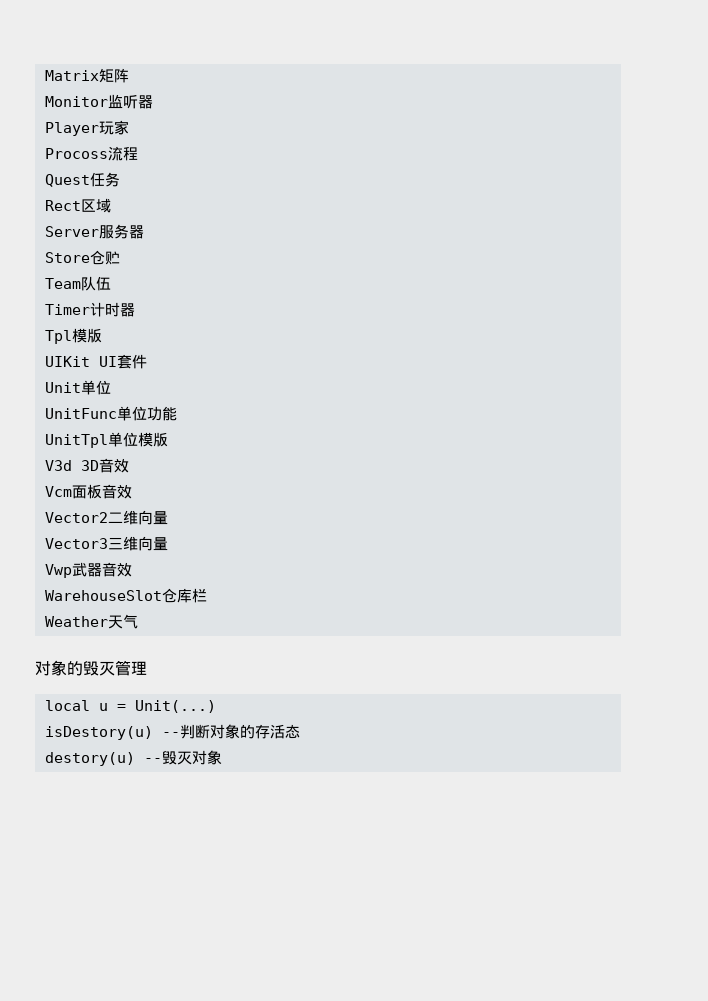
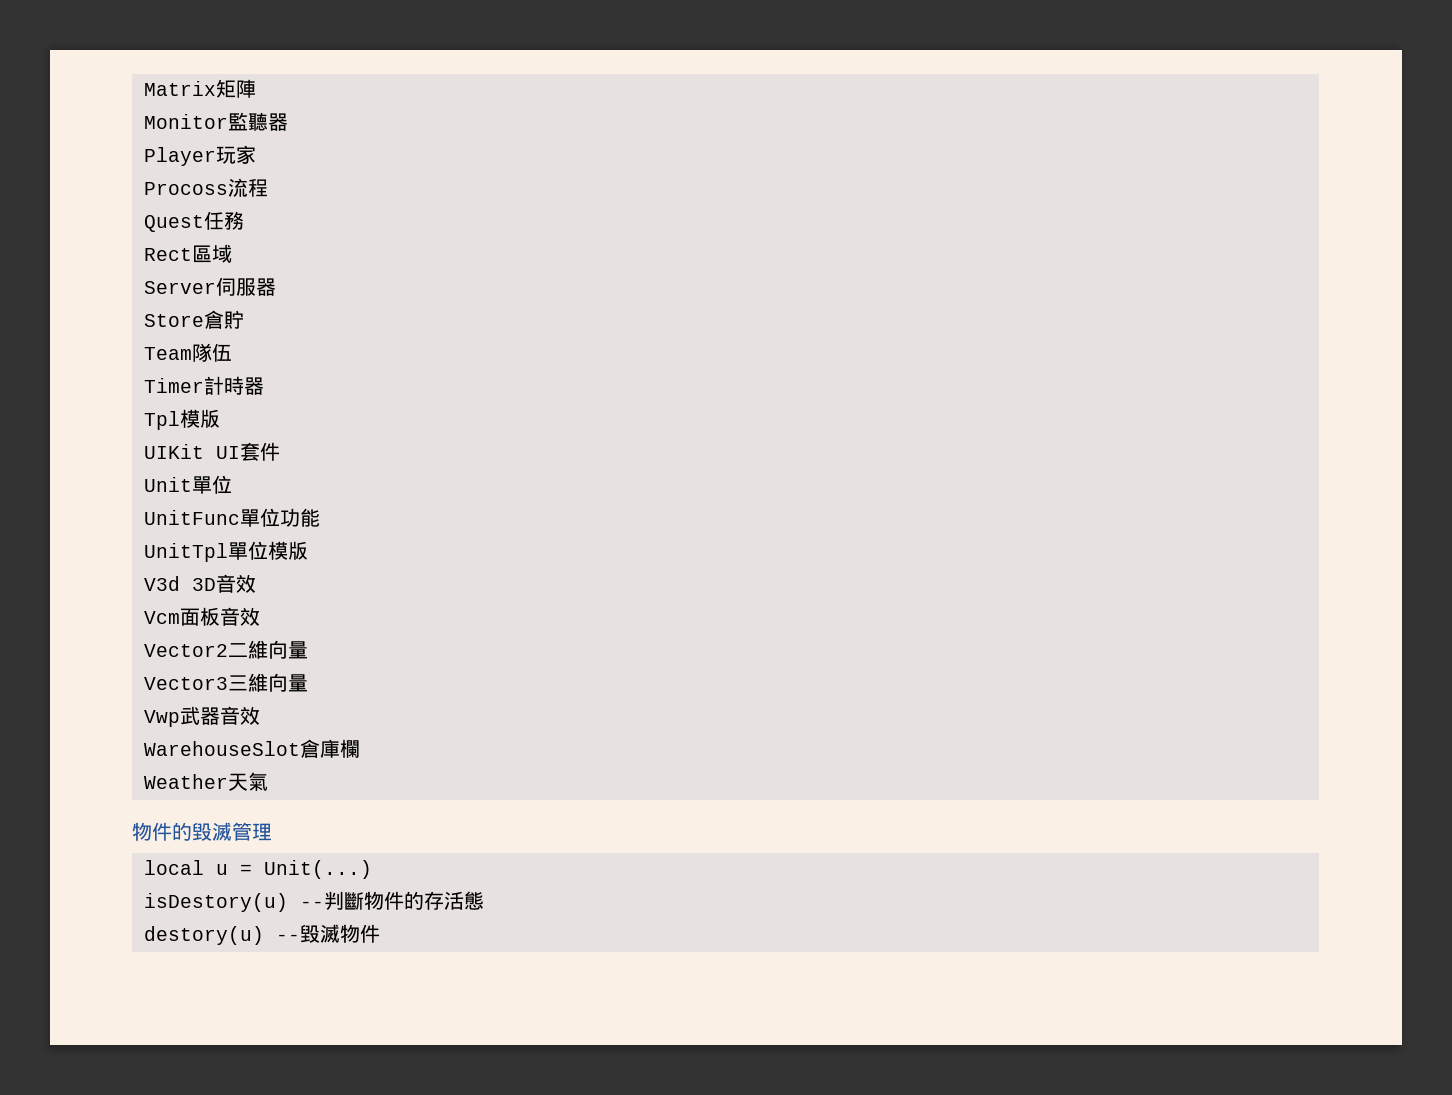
- Matrix矩阵
+ Matrix矩陣
- Monitor监听器
+ Monitor監聽器
- Quest任务
+ Quest任務
- Rect区域
+ Rect區域
- Server服务器
+ Server伺服器
- Store仓贮
+ Store倉貯
- Team队伍
+ Team隊伍
- Timer计时器
+ Timer計時器
- Unit单位
+ Unit單位
- UnitFunc单位功能
+ UnitFunc單位功能
- UnitTpl单位模版
+ UnitTpl單位模版
- Vector2二维向量
+ Vector2二維向量
- Vector3三维向量
+ Vector3三維向量
- WarehouseSlot仓库栏
+ WarehouseSlot倉庫欄
- Weather天气
- 对象的毁灭管理
+ Weather天氣
+ 物件的毀滅管理
- isDestory(u) --判断对象的存活态
+ isDestory(u) --判斷物件的存活態
- destory(u) --毁灭对象
+ destory(u) --毀滅物件

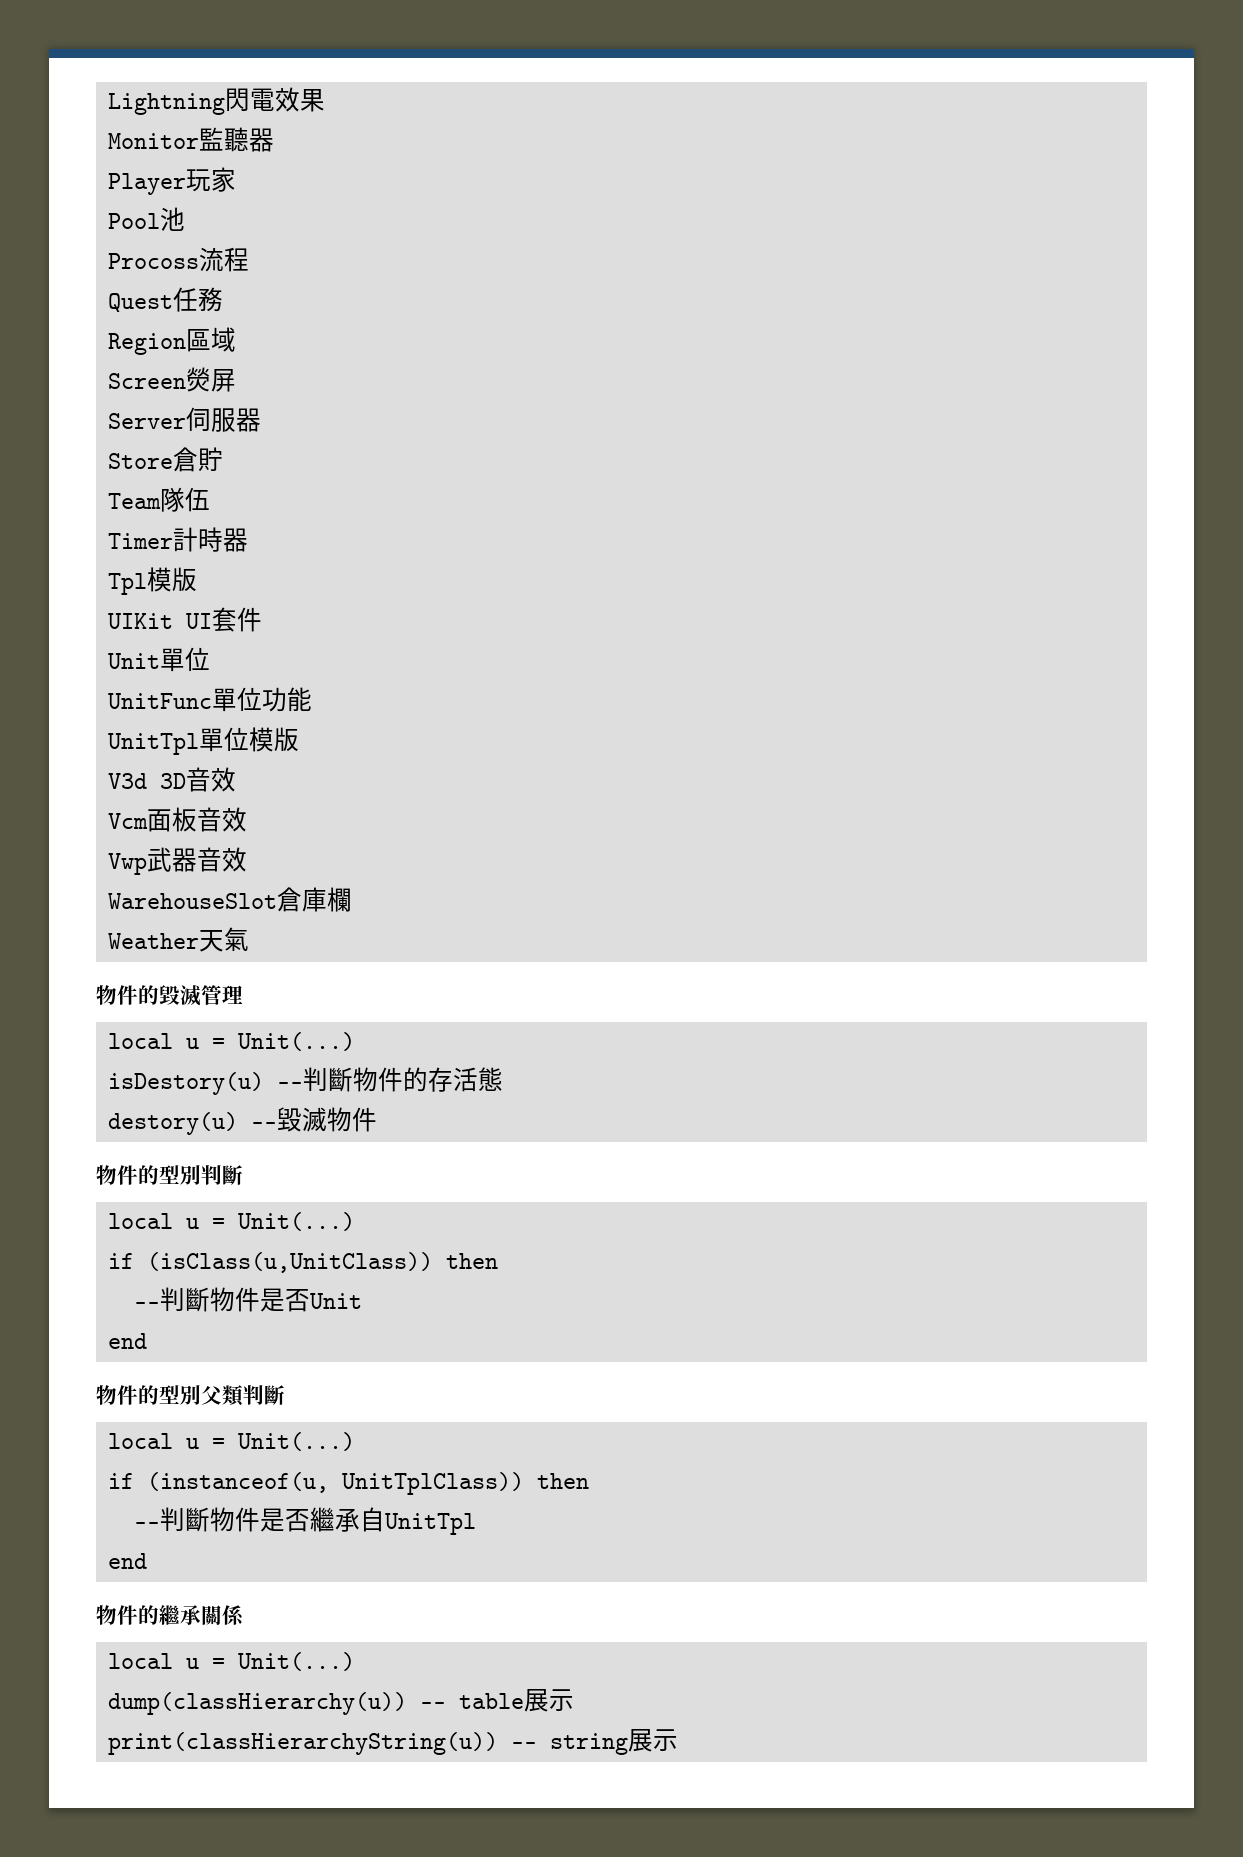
- Matrix矩陣
+ Lightning閃電效果
+ Pool池
- Rect區域
+ Region區域
+ Screen熒屏
- Vector2二維向量
- Vector3三維向量
+ 物件的型別判斷
+ local u = Unit(...)
+ if (isClass(u,UnitClass)) then
+ --判斷物件是否Unit
+ end
+ 物件的型別父類判斷
+ local u = Unit(...)
+ if (instanceof(u, UnitTplClass)) then
+ --判斷物件是否繼承自UnitTpl
+ end
+ 物件的繼承關係
+ local u = Unit(...)
+ dump(classHierarchy(u)) -- table展示
+ print(classHierarchyString(u)) -- string展示

